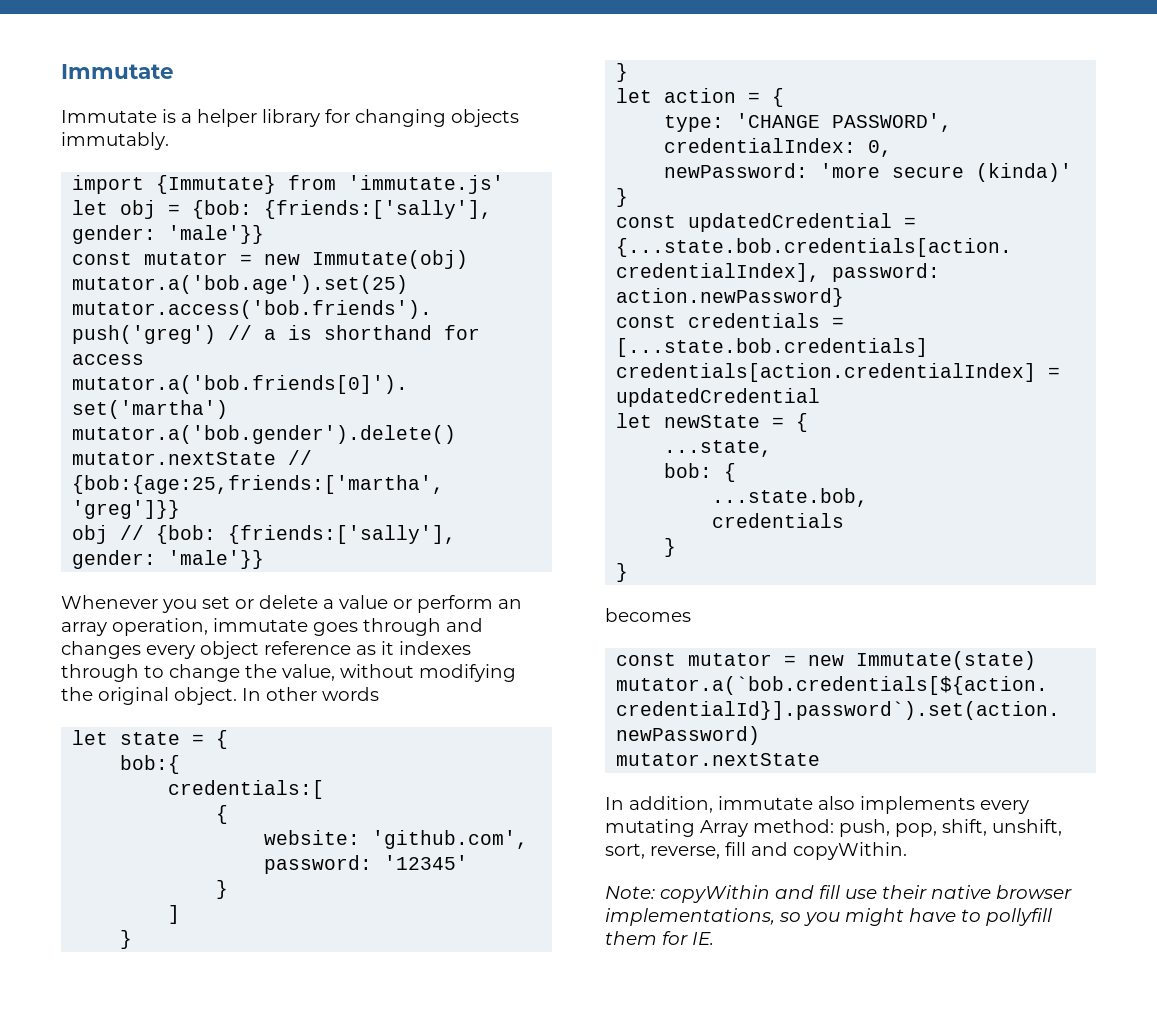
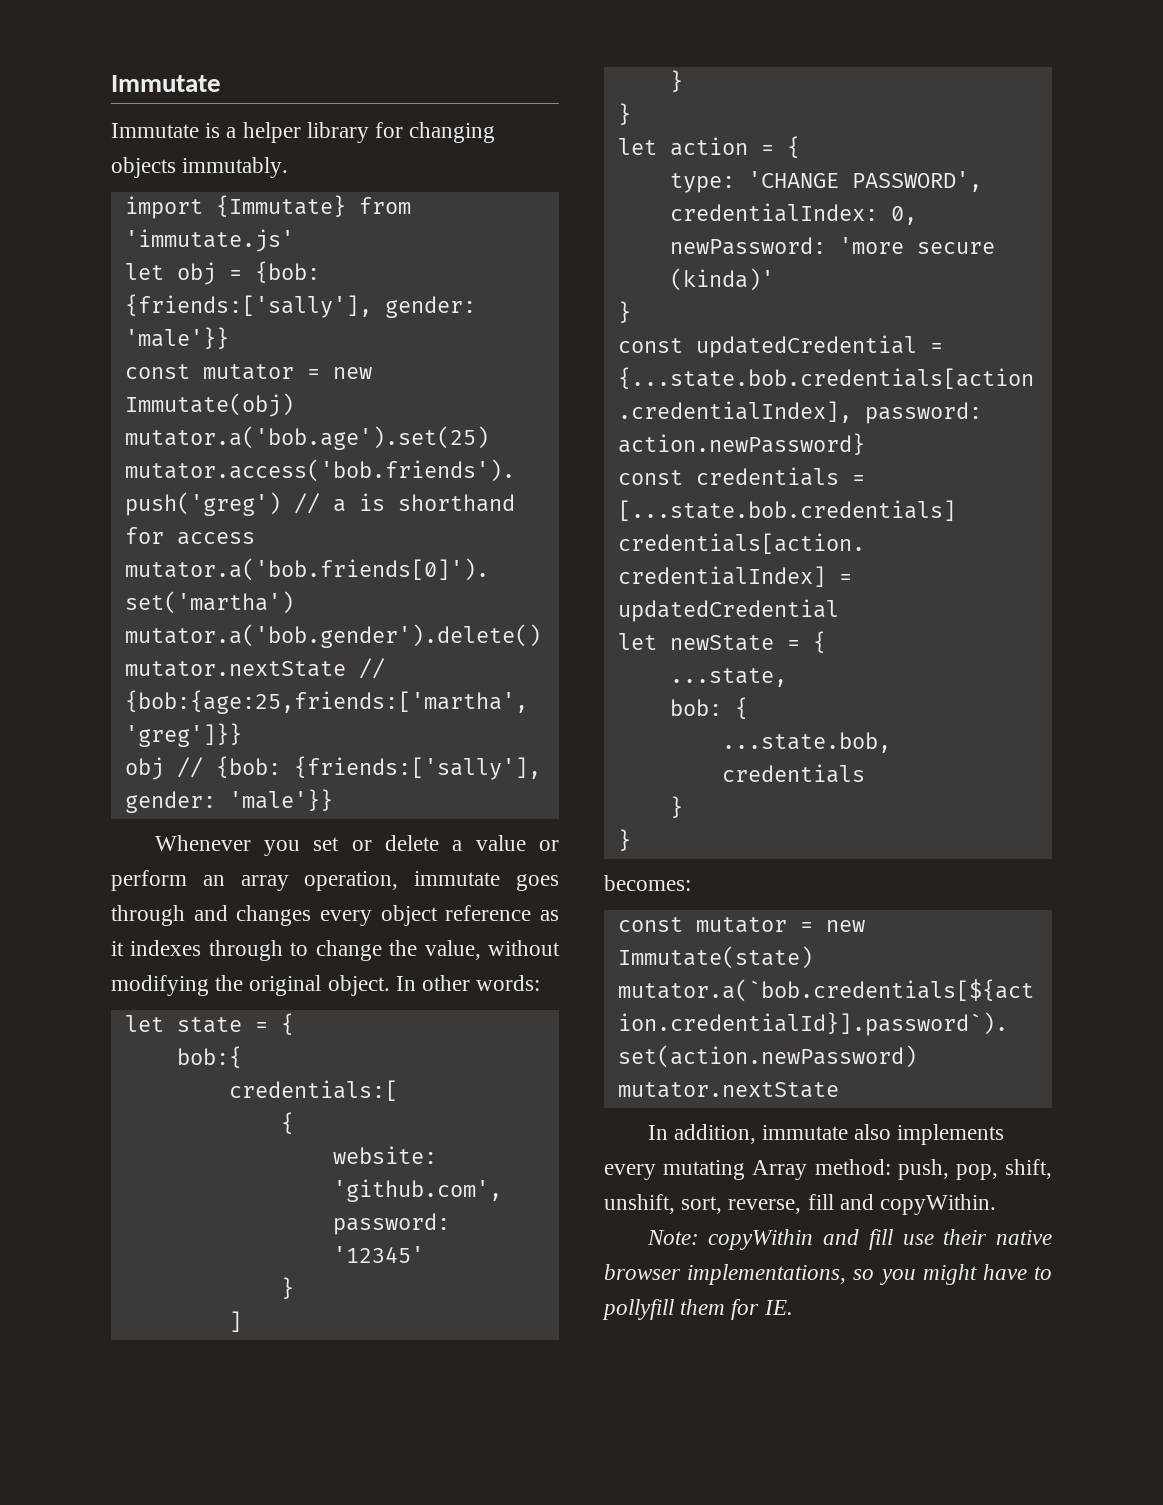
- In other words
+ In other words:
- becomes
+ becomes:

